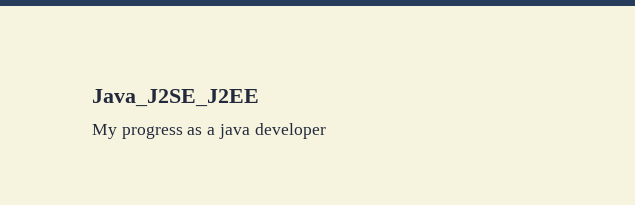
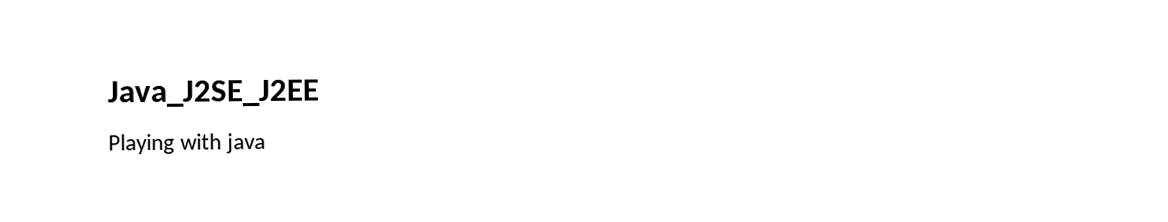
- My progress as a java developer
+ Playing with java

